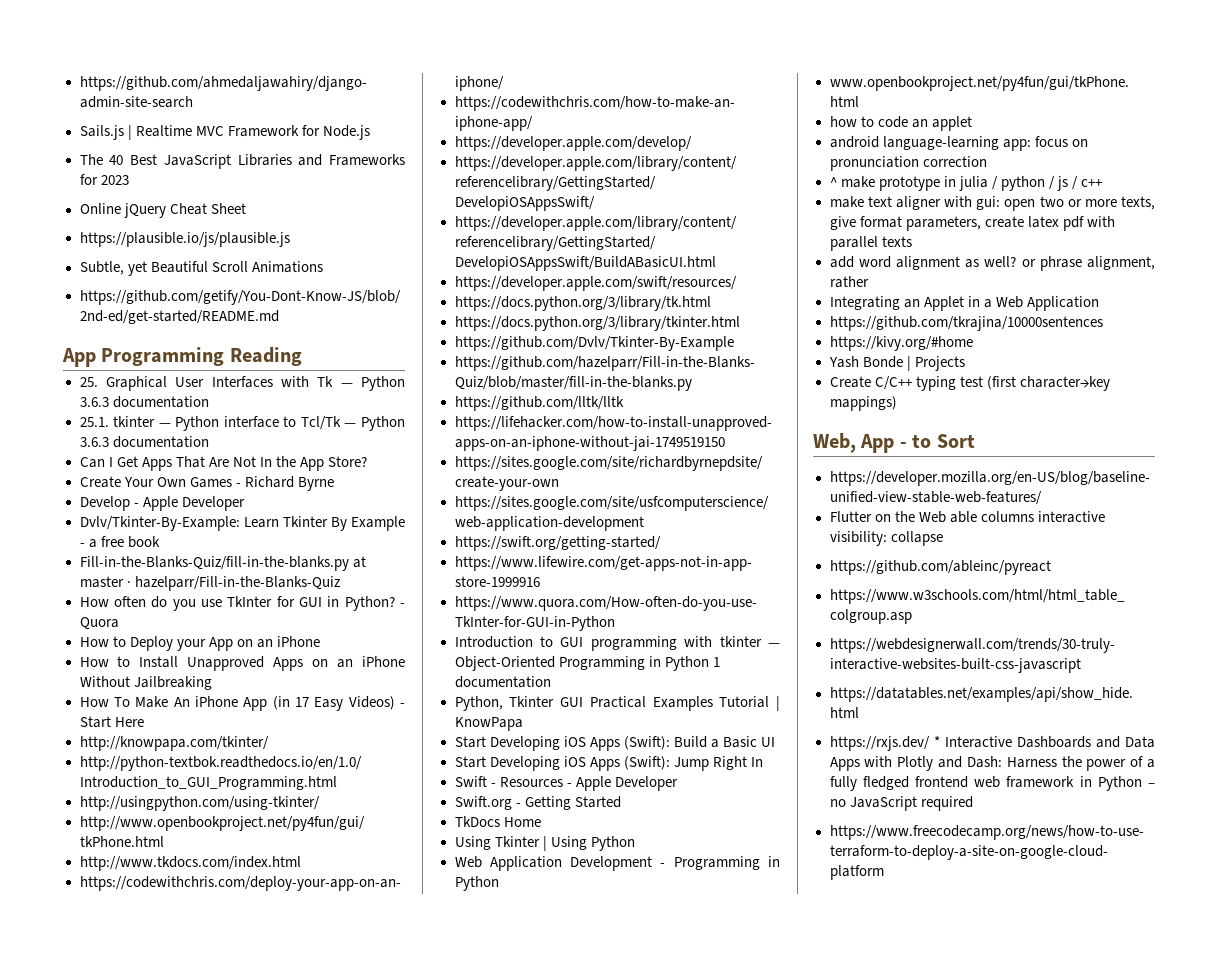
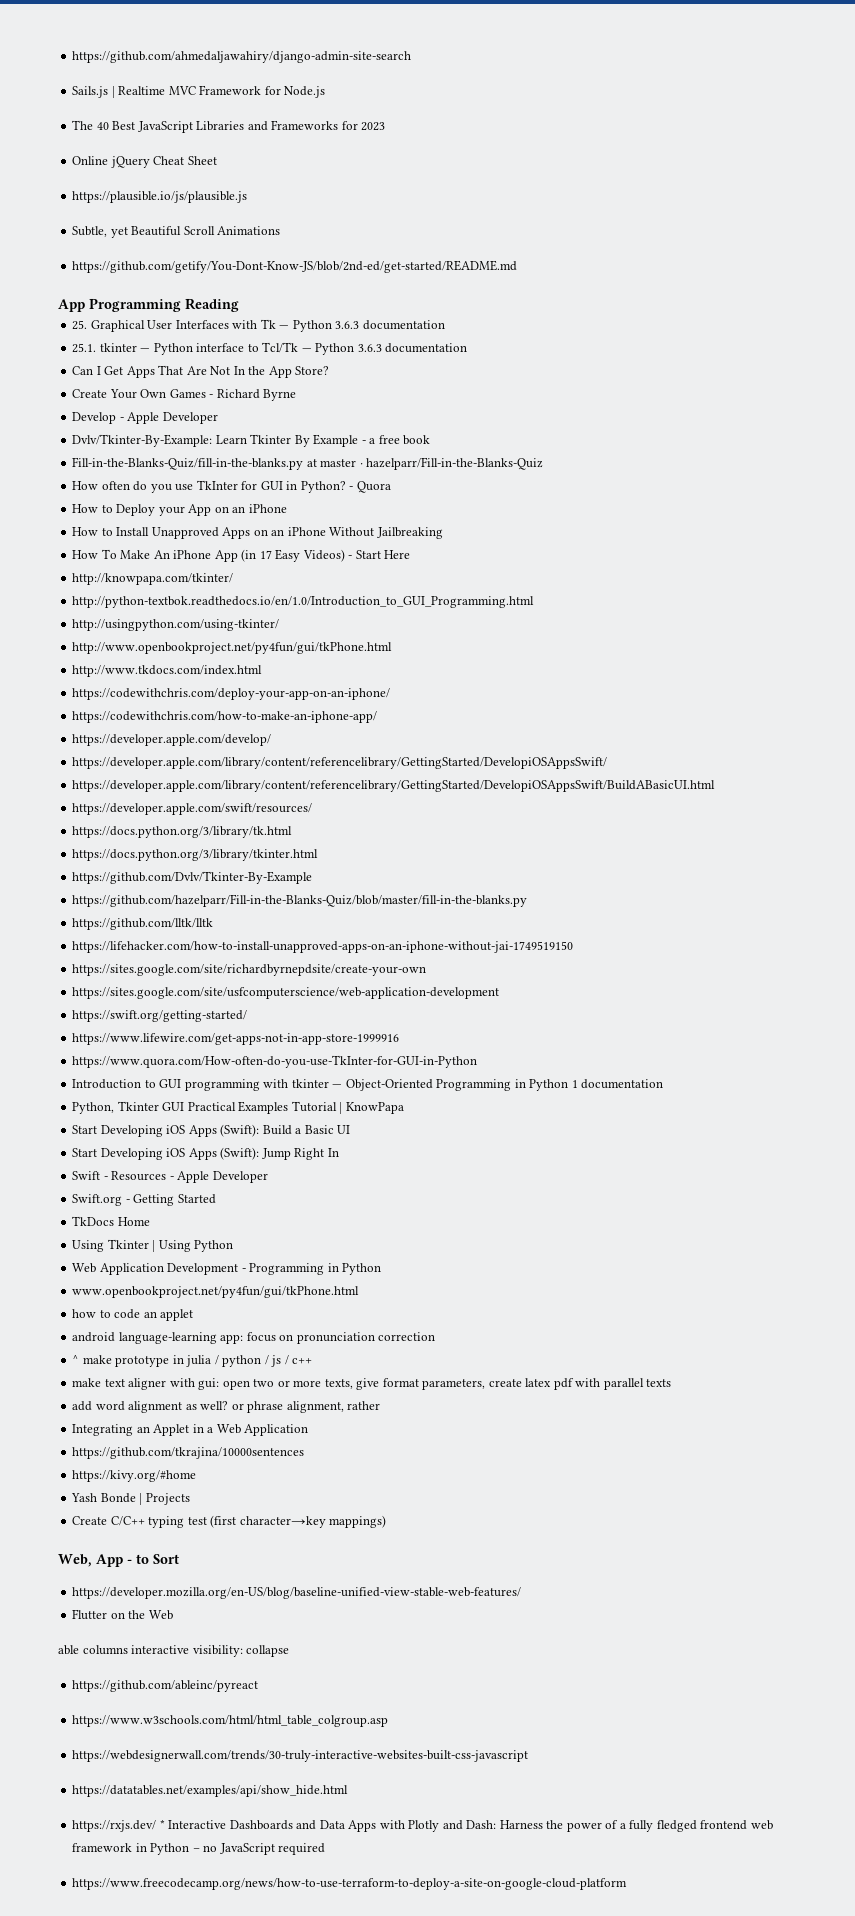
- Flutter on the Web able columns interactive visibility: collapse
+ Flutter on the Web
+ able columns interactive visibility: collapse

